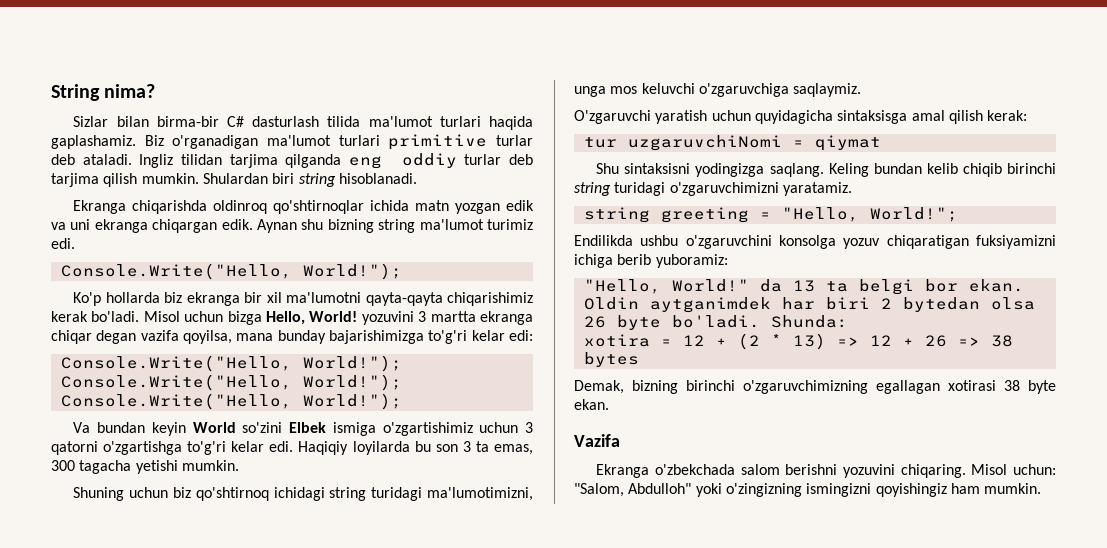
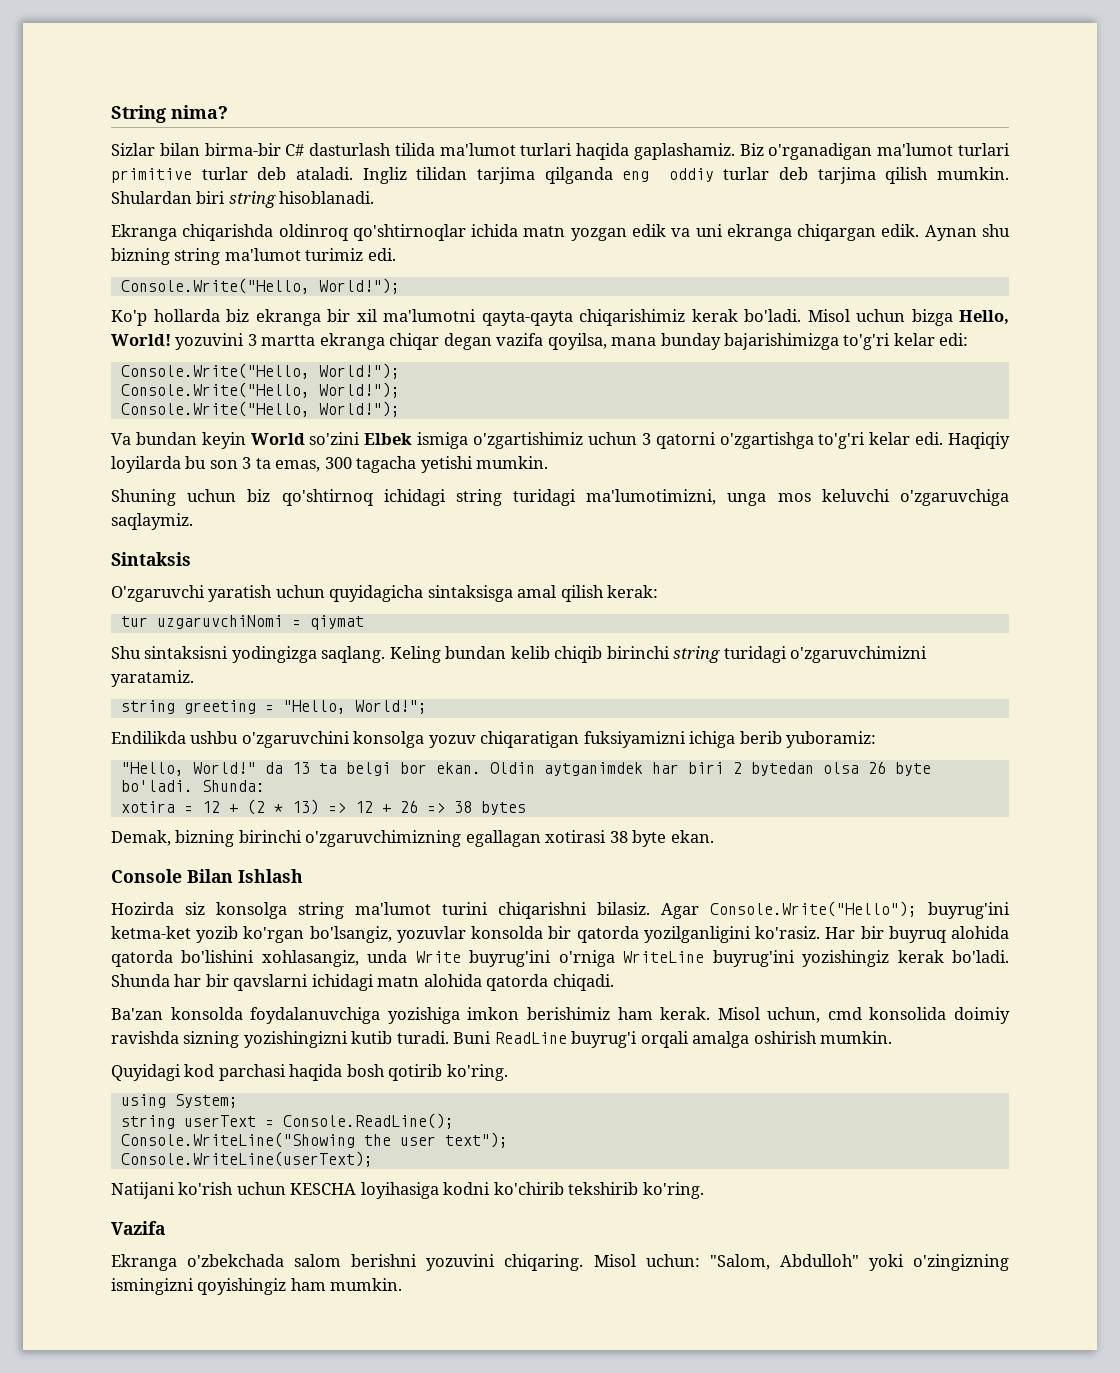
+ Sintaksis
+ Console Bilan Ishlash
+ Hozirda siz konsolga string ma'lumot turini chiqarishni bilasiz. Agar Console.Write("Hello"); buyrug'ini ketma-ket yozib ko'rgan bo'lsangiz, yozuvlar konsolda bir qatorda yozilganligini ko'rasiz. Har bir buyruq alohida qatorda bo'lishini xohlasangiz, unda Write buyrug'ini o'rniga WriteLine buyrug'ini yozishingiz kerak bo'ladi. Shunda har bir qavslarni ichidagi matn alohida qatorda chiqadi.
+ Ba'zan konsolda foydalanuvchiga yozishiga imkon berishimiz ham kerak. Misol uchun, cmd konsolida doimiy ravishda sizning yozishingizni kutib turadi. Buni ReadLine buyrug'i orqali amalga oshirish mumkin.
+ Quyidagi kod parchasi haqida bosh qotirib ko'ring.
+ using System;
+ string userText = Console.ReadLine();
+ Console.WriteLine("Showing the user text");
+ Console.WriteLine(userText);
+ Natijani ko'rish uchun KESCHA loyihasiga kodni ko'chirib tekshirib ko'ring.

